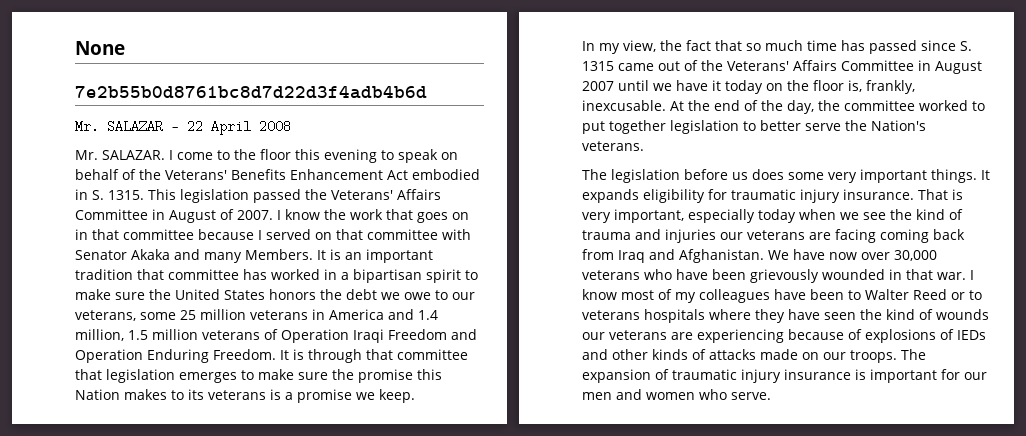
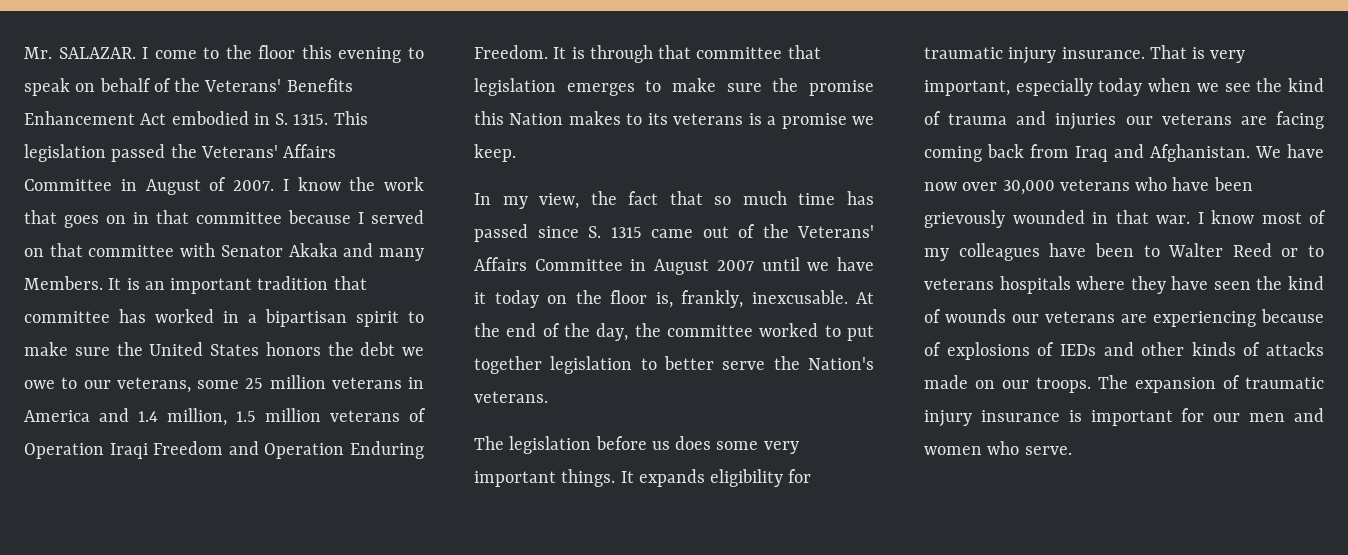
- None
- 7e2b55b0d8761bc8d7d22d3f4adb4b6d
- Mr. SALAZAR — 22 April 2008

